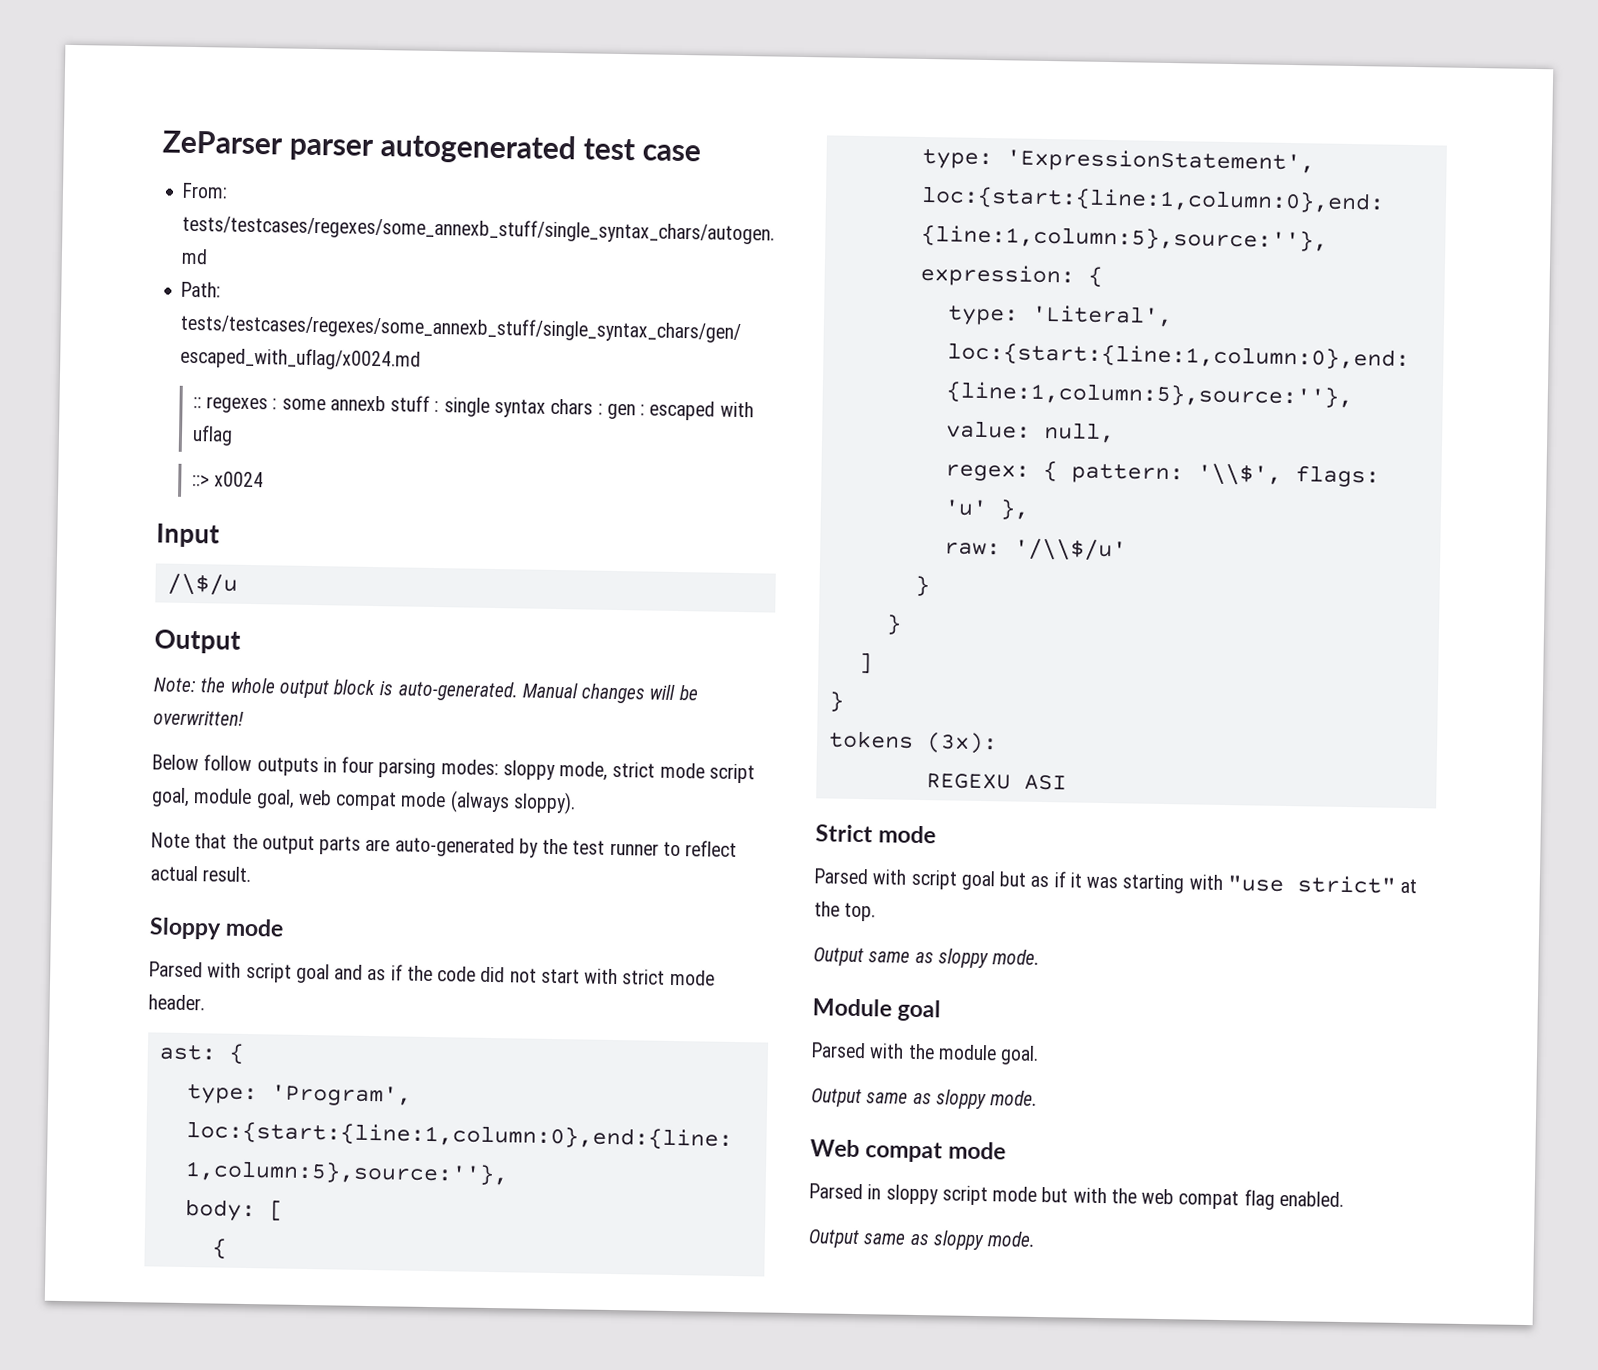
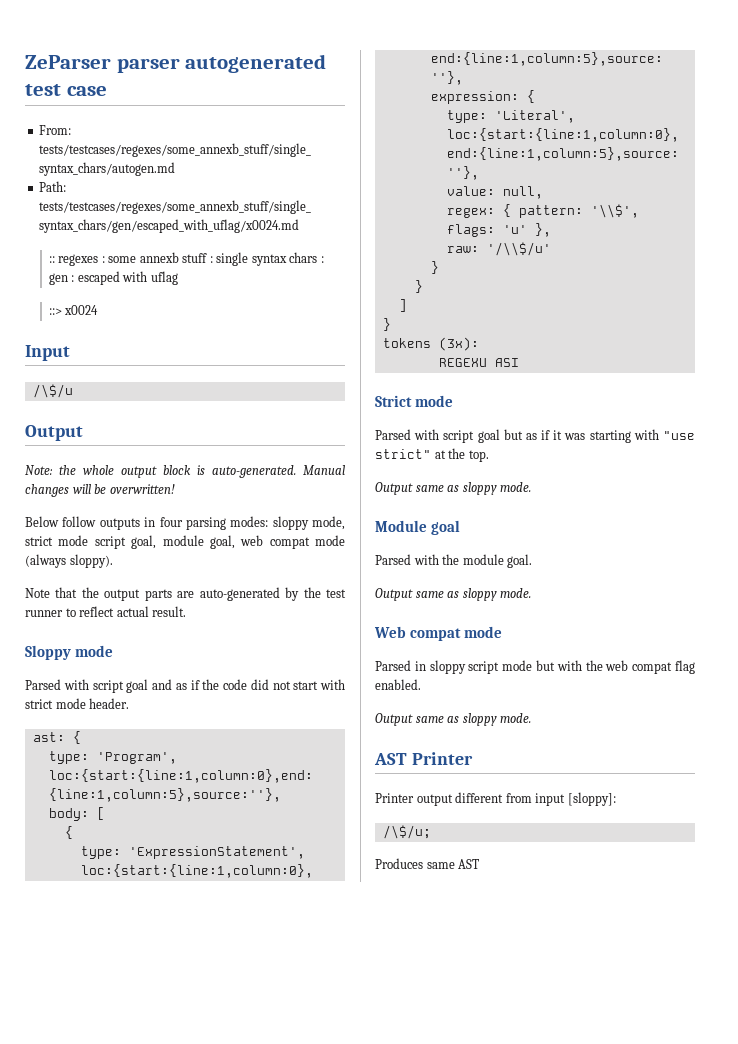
+ AST Printer
+ Printer output different from input [sloppy]:
+ /\$/u;
+ Produces same AST

